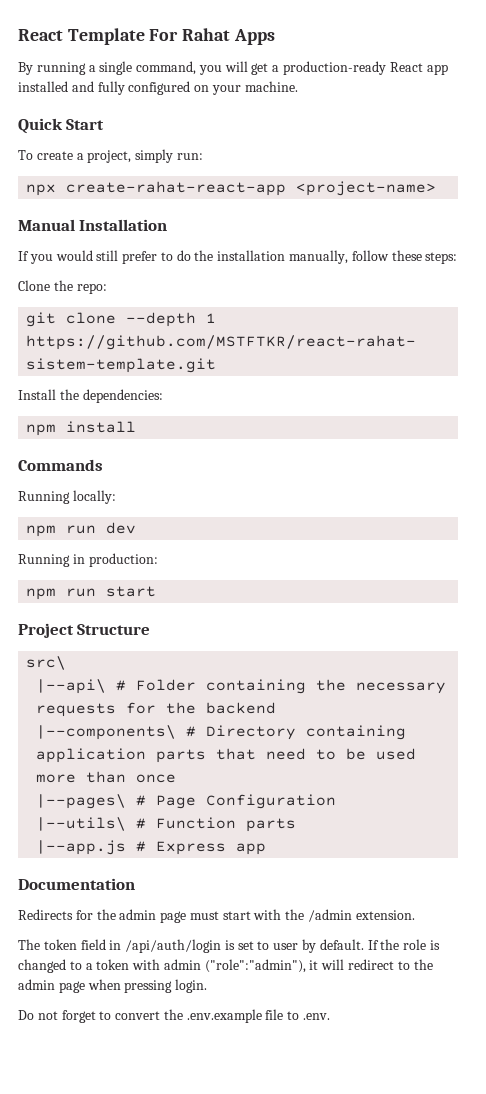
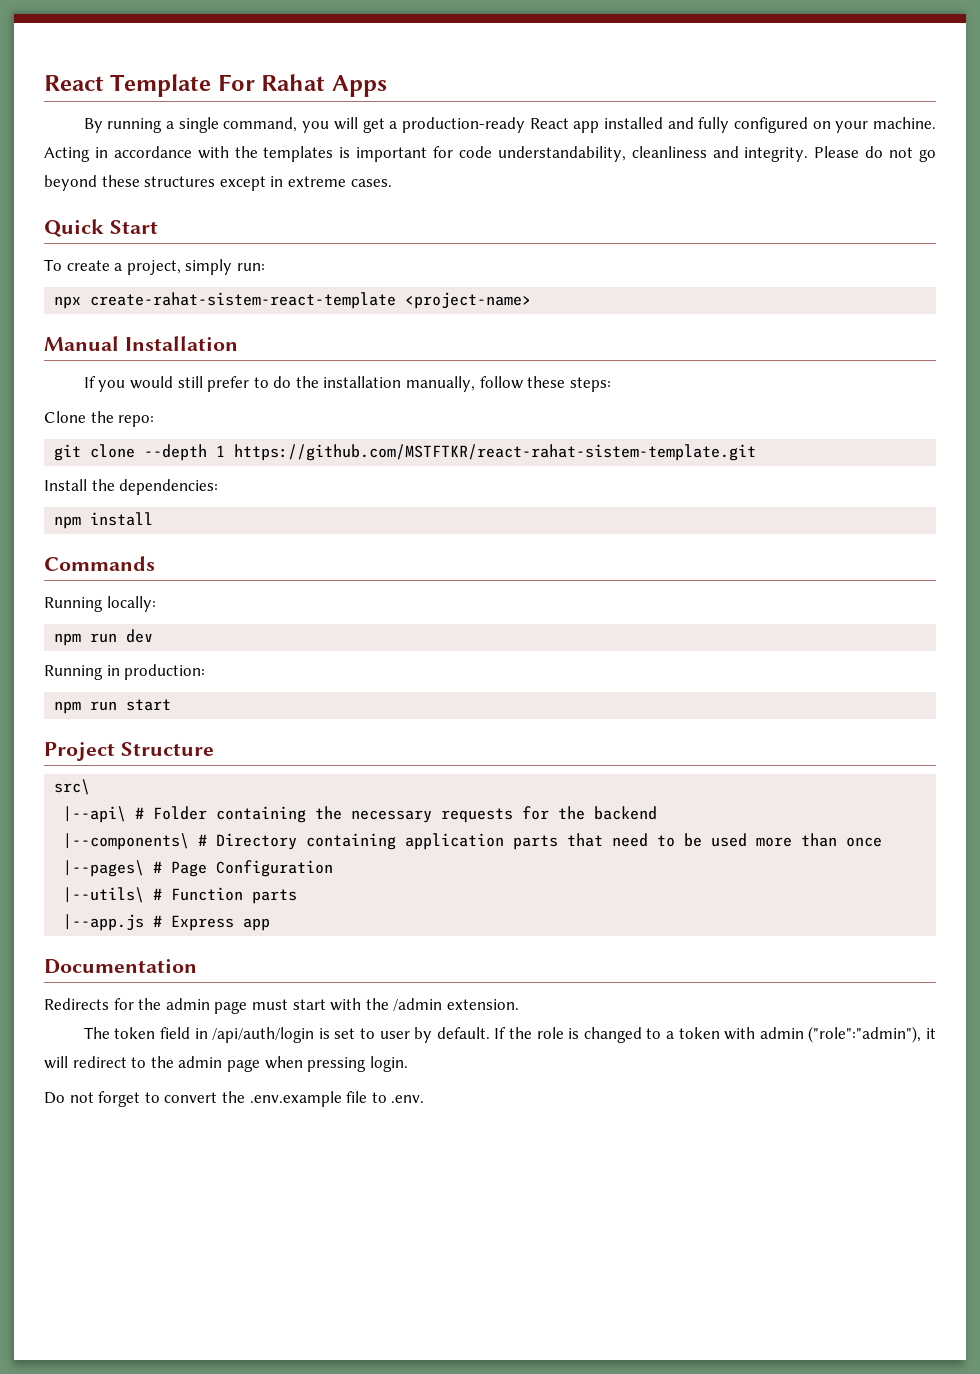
+ Acting in accordance with the templates is important for code understandability, cleanliness and integrity. Please do not go beyond these structures except in extreme cases.
- npx create-rahat-react-app <project-name>
+ npx create-rahat-sistem-react-template <project-name>

